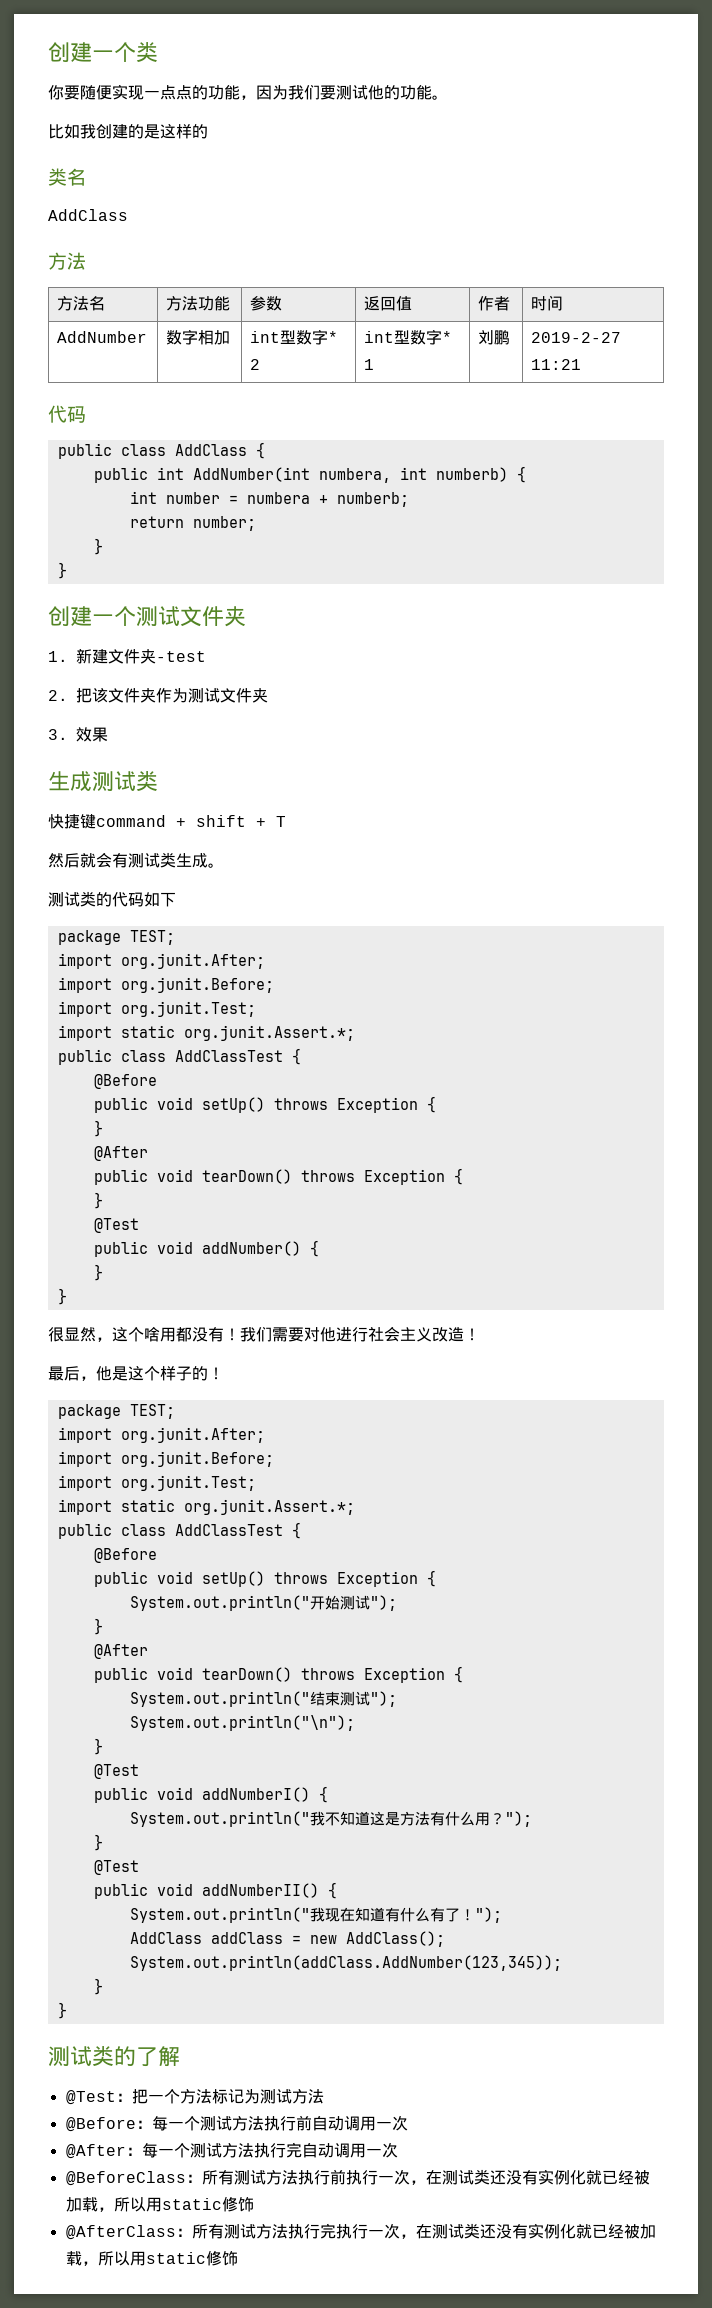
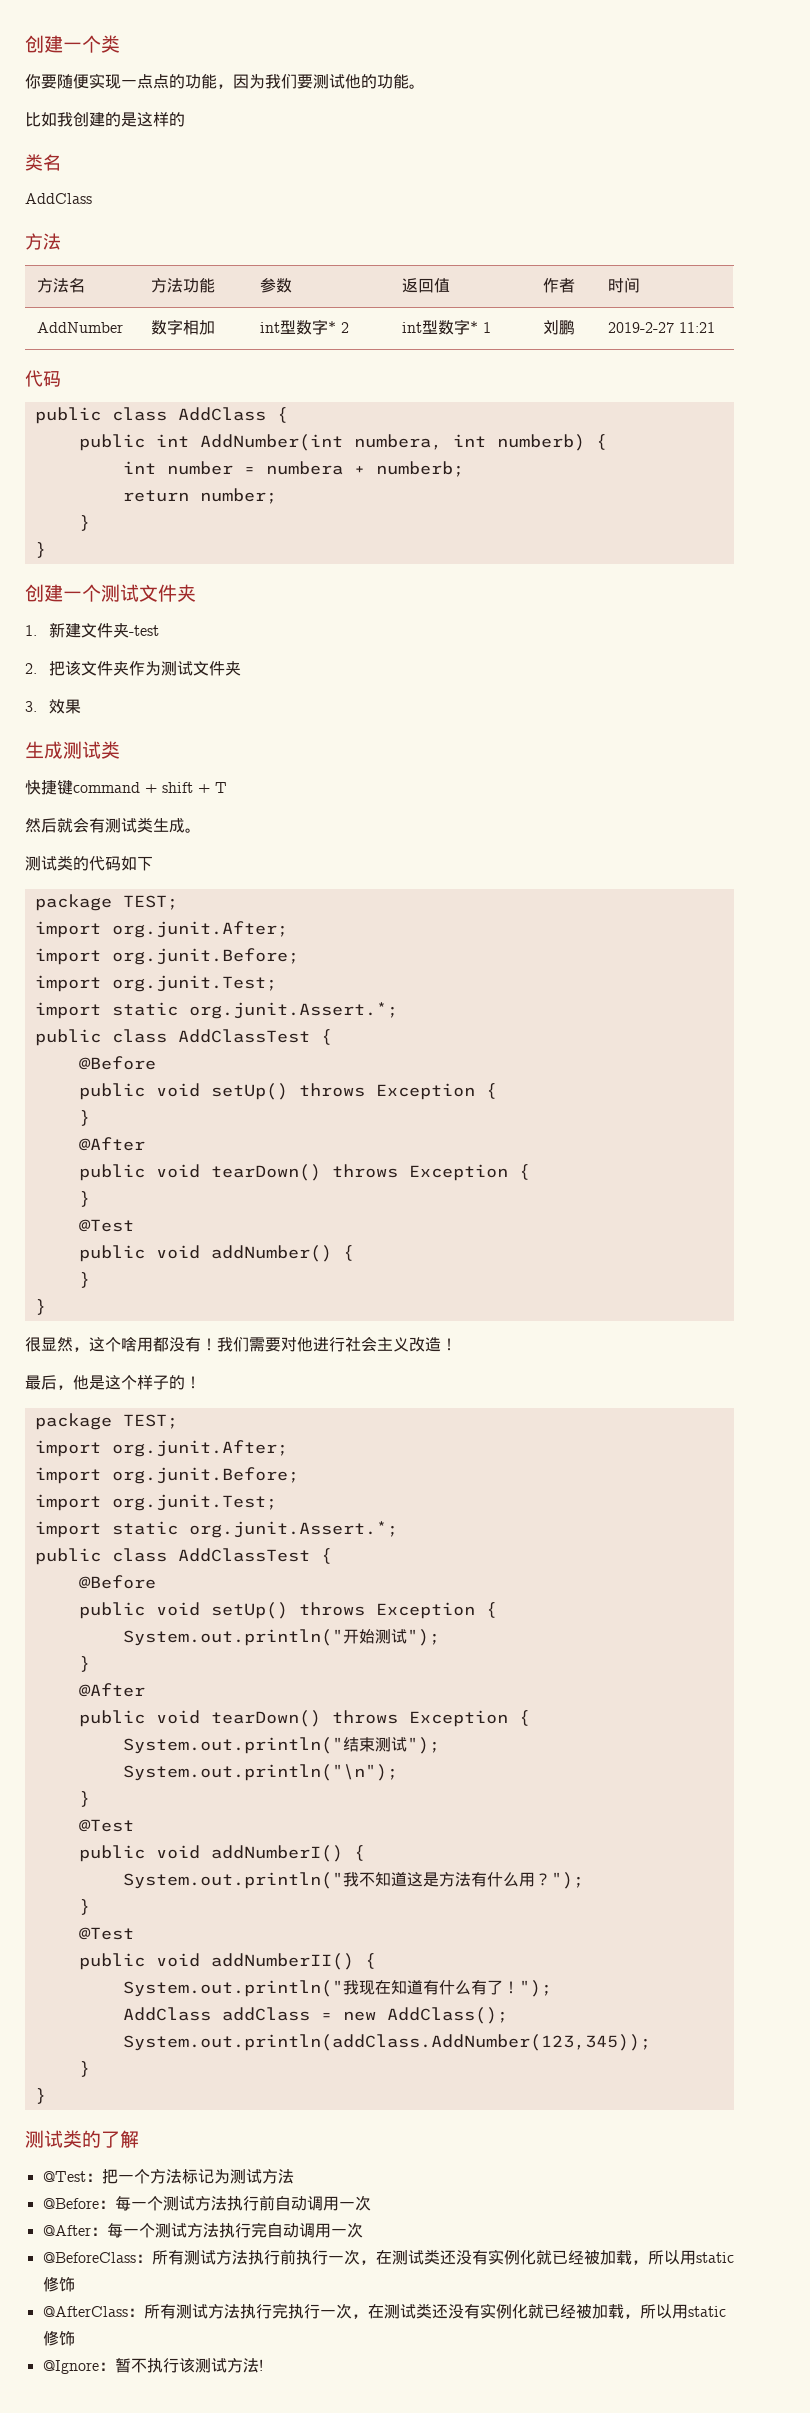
+ @Ignore：暂不执行该测试方法!

